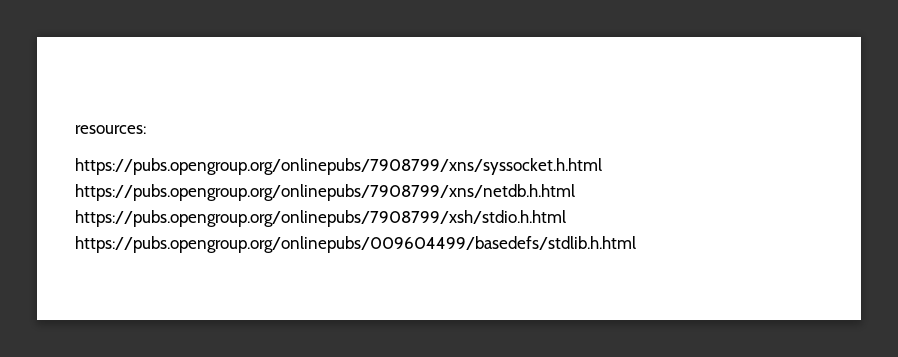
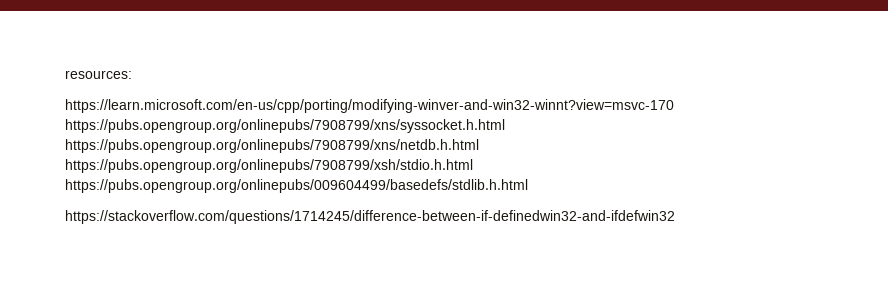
- https://pubs.opengroup.org/onlinepubs/7908799/xns/syssocket.h.html https://pubs.opengroup.org/onlinepubs/7908799/xns/netdb.h.html https://pubs.opengroup.org/onlinepubs/7908799/xsh/stdio.h.html https://pubs.opengroup.org/onlinepubs/009604499/basedefs/stdlib.h.html
+ https://learn.microsoft.com/en-us/cpp/porting/modifying-winver-and-win32-winnt?view=msvc-170 https://pubs.opengroup.org/onlinepubs/7908799/xns/syssocket.h.html https://pubs.opengroup.org/onlinepubs/7908799/xns/netdb.h.html https://pubs.opengroup.org/onlinepubs/7908799/xsh/stdio.h.html https://pubs.opengroup.org/onlinepubs/009604499/basedefs/stdlib.h.html
+ https://stackoverflow.com/questions/1714245/difference-between-if-definedwin32-and-ifdefwin32

